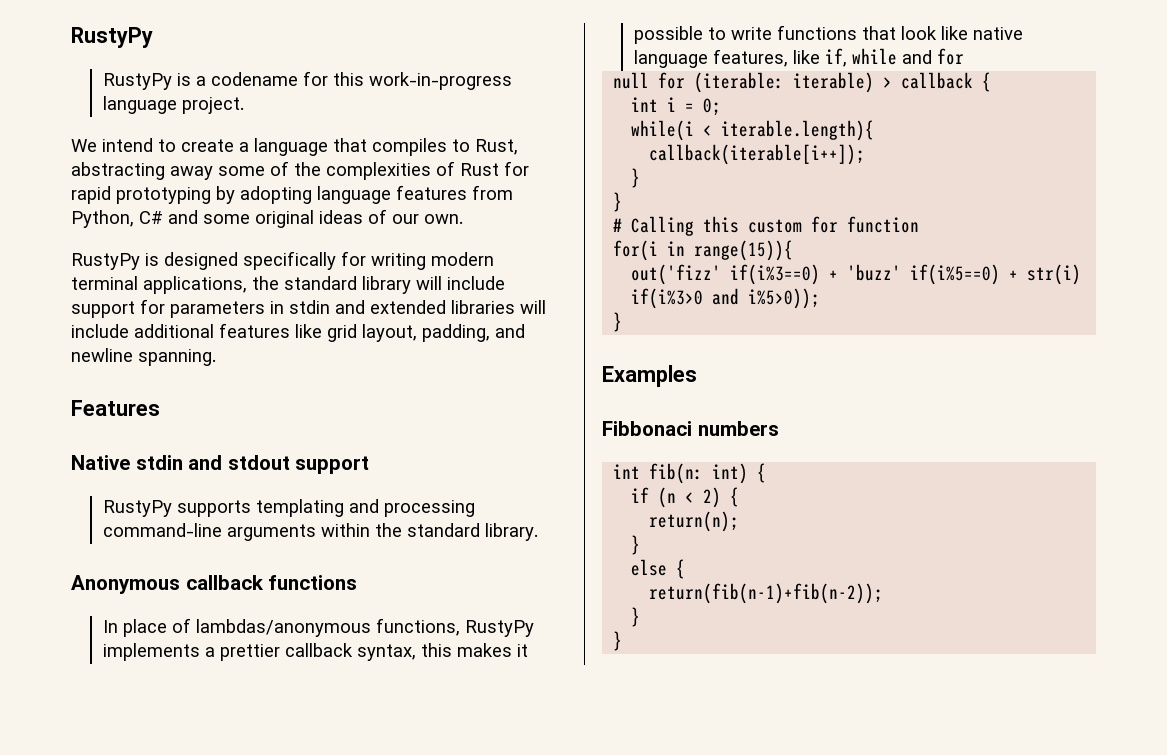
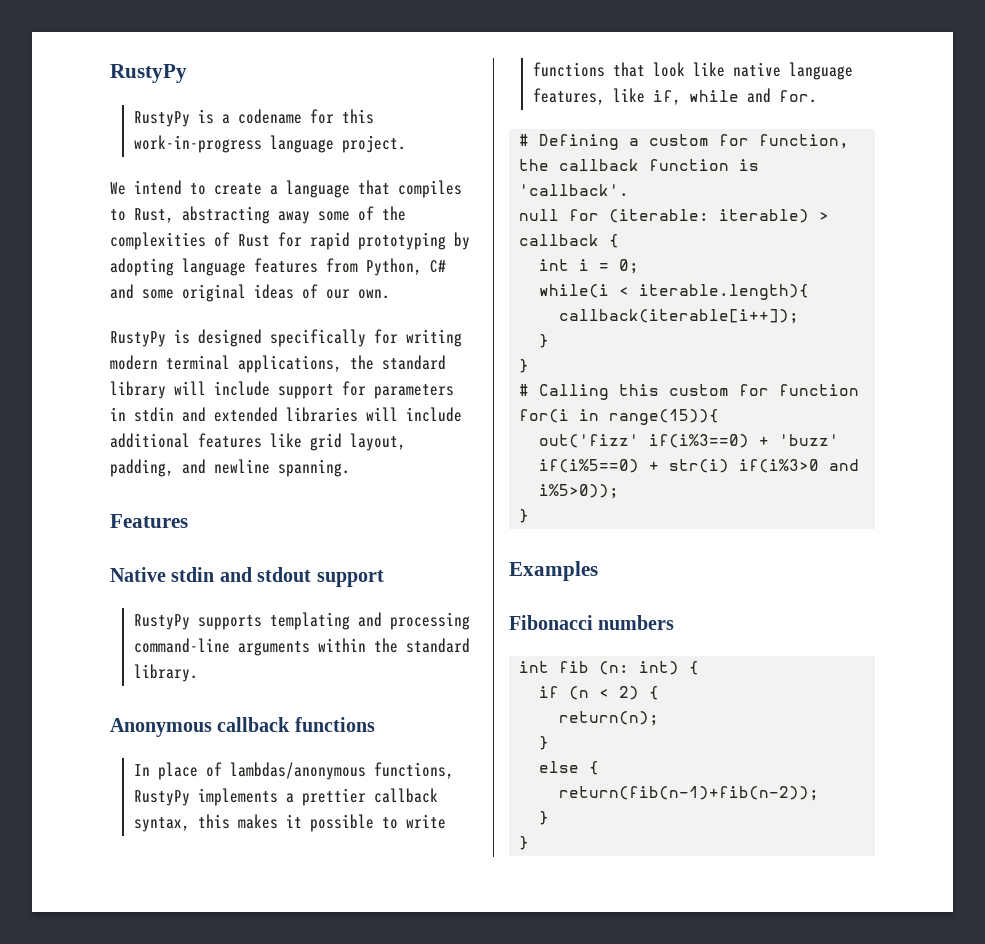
- In place of lambdas/anonymous functions, RustyPy implements a prettier callback syntax, this makes it possible to write functions that look like native language features, like if, while and for
+ In place of lambdas/anonymous functions, RustyPy implements a prettier callback syntax, this makes it possible to write functions that look like native language features, like if, while and for.
+ # Defining a custom for function, the callback function is 'callback'.
- Fibbonaci numbers
+ Fibonacci numbers
- int fib(n: int) {
+ int fib (n: int) {

